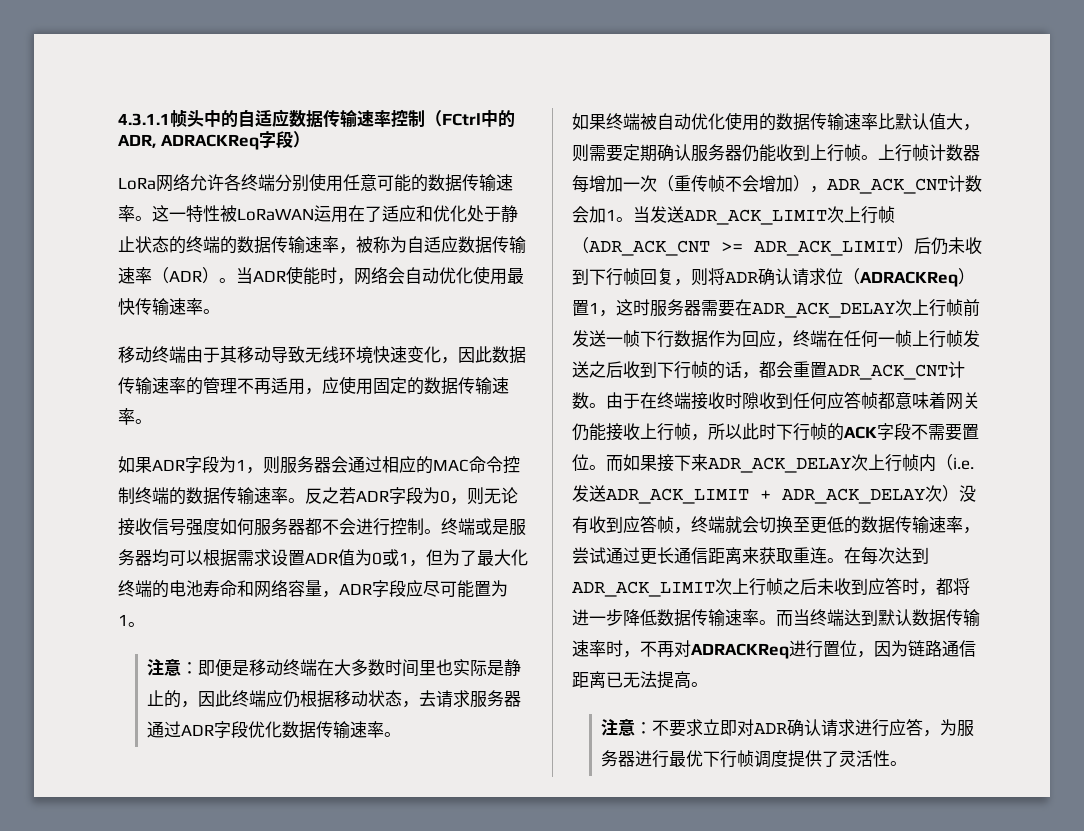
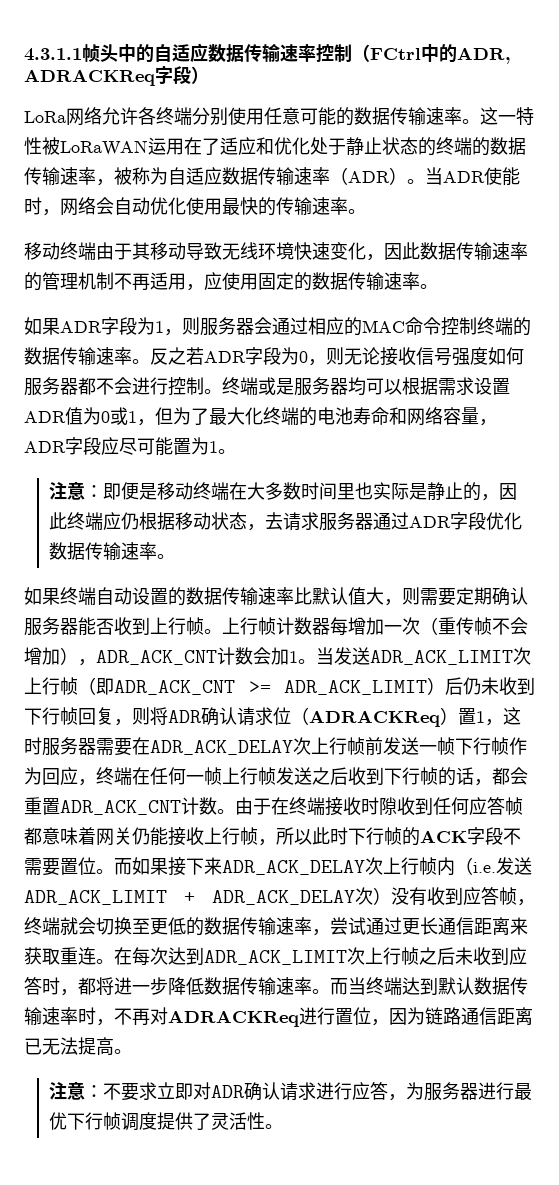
- 当ADR使能时，网络会自动优化使用最快传输速率。
+ 当ADR使能时，网络会自动优化使用最快的传输速率。
- 移动终端由于其移动导致无线环境快速变化，因此数据传输速率的管理不再适用，应使用固定的数据传输速率。
+ 移动终端由于其移动导致无线环境快速变化，因此数据传输速率的管理机制不再适用，应使用固定的数据传输速率。
- 如果终端被自动优化使用的数据传输速率比默认值大，则需要定期确认服务器仍能收到上行帧。
+ 如果终端自动设置的数据传输速率比默认值大，则需要定期确认服务器能否收到上行帧。
- 当发送ADR_ACK_LIMIT次上行帧（ADR_ACK_CNT >= ADR_ACK_LIMIT）后仍未收到下行帧回复，则将ADR确认请求位（ADRACKReq）置1，这时服务器需要在ADR_ACK_DELAY次上行帧前发送一帧下行数据作为回应，终端在任何一帧上行帧发送之后收到下行帧的话，都会重置ADR_ACK_CNT计数。
+ 当发送ADR_ACK_LIMIT次上行帧（即ADR_ACK_CNT >= ADR_ACK_LIMIT）后仍未收到下行帧回复，则将ADR确认请求位（ADRACKReq）置1，这时服务器需要在ADR_ACK_DELAY次上行帧前发送一帧下行帧作为回应，终端在任何一帧上行帧发送之后收到下行帧的话，都会重置ADR_ACK_CNT计数。

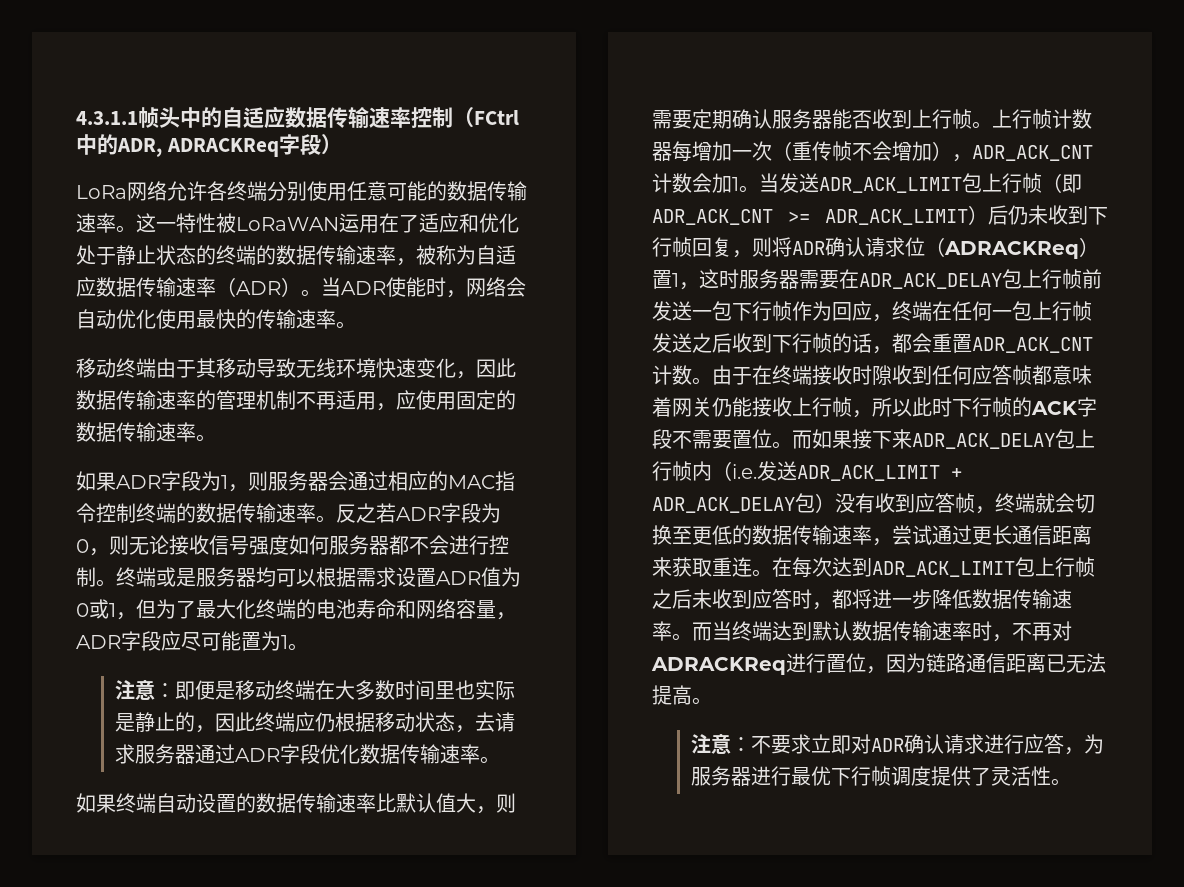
- 如果ADR字段为1，则服务器会通过相应的MAC命令控制终端的数据传输速率。
+ 如果ADR字段为1，则服务器会通过相应的MAC指令控制终端的数据传输速率。
- 当发送ADR_ACK_LIMIT次上行帧（即ADR_ACK_CNT >= ADR_ACK_LIMIT）后仍未收到下行帧回复，则将ADR确认请求位（ADRACKReq）置1，这时服务器需要在ADR_ACK_DELAY次上行帧前发送一帧下行帧作为回应，终端在任何一帧上行帧发送之后收到下行帧的话，都会重置ADR_ACK_CNT计数。
+ 当发送ADR_ACK_LIMIT包上行帧（即ADR_ACK_CNT >= ADR_ACK_LIMIT）后仍未收到下行帧回复，则将ADR确认请求位（ADRACKReq）置1，这时服务器需要在ADR_ACK_DELAY包上行帧前发送一包下行帧作为回应，终端在任何一包上行帧发送之后收到下行帧的话，都会重置ADR_ACK_CNT计数。
- 而如果接下来ADR_ACK_DELAY次上行帧内（i.e.发送ADR_ACK_LIMIT + ADR_ACK_DELAY次）没有收到应答帧，终端就会切换至更低的数据传输速率，尝试通过更长通信距离来获取重连。
+ 而如果接下来ADR_ACK_DELAY包上行帧内（i.e.发送ADR_ACK_LIMIT + ADR_ACK_DELAY包）没有收到应答帧，终端就会切换至更低的数据传输速率，尝试通过更长通信距离来获取重连。
- 在每次达到ADR_ACK_LIMIT次上行帧之后未收到应答时，都将进一步降低数据传输速率。
+ 在每次达到ADR_ACK_LIMIT包上行帧之后未收到应答时，都将进一步降低数据传输速率。

